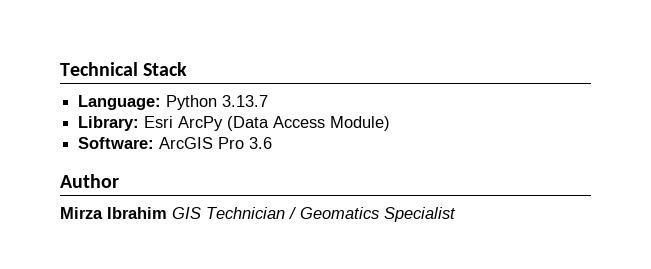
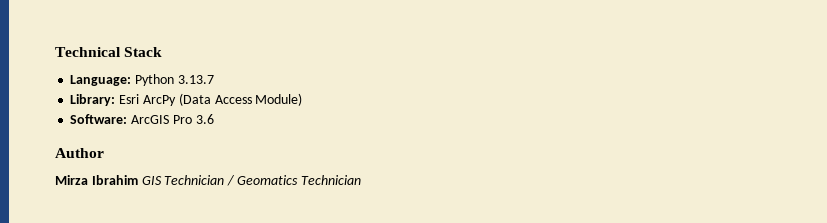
- Mirza Ibrahim GIS Technician / Geomatics Specialist
+ Mirza Ibrahim GIS Technician / Geomatics Technician

